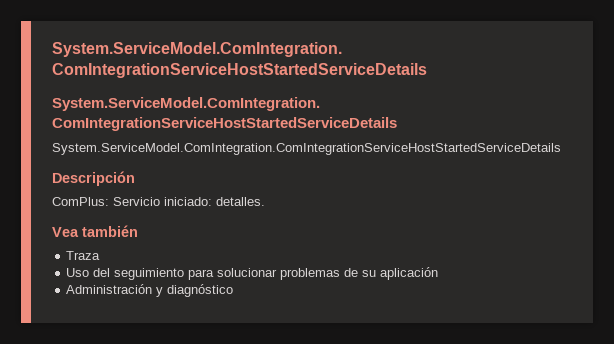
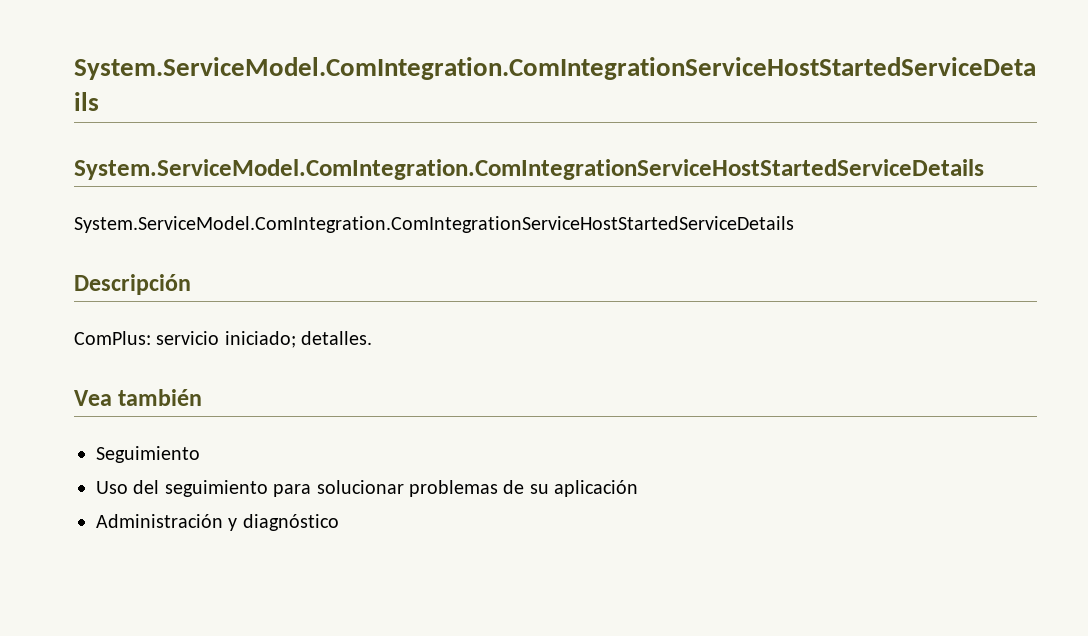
- ComPlus: Servicio iniciado: detalles.
+ ComPlus: servicio iniciado; detalles.
- Traza
+ Seguimiento

